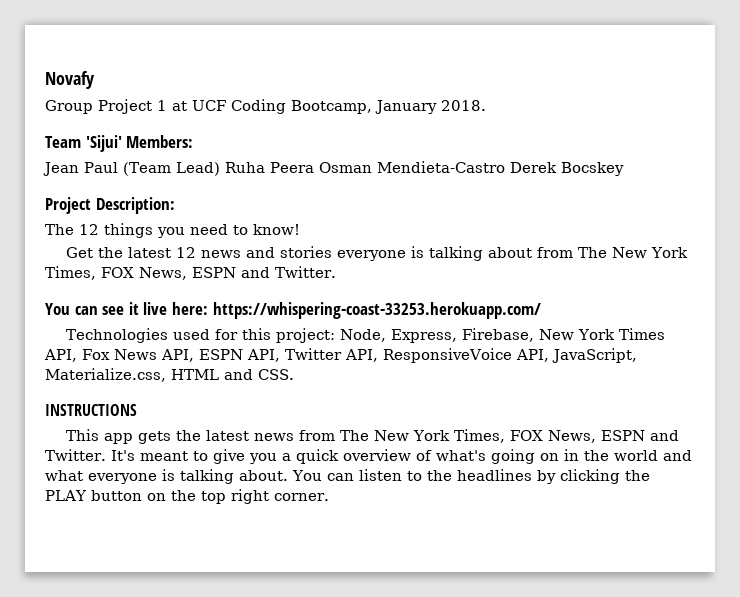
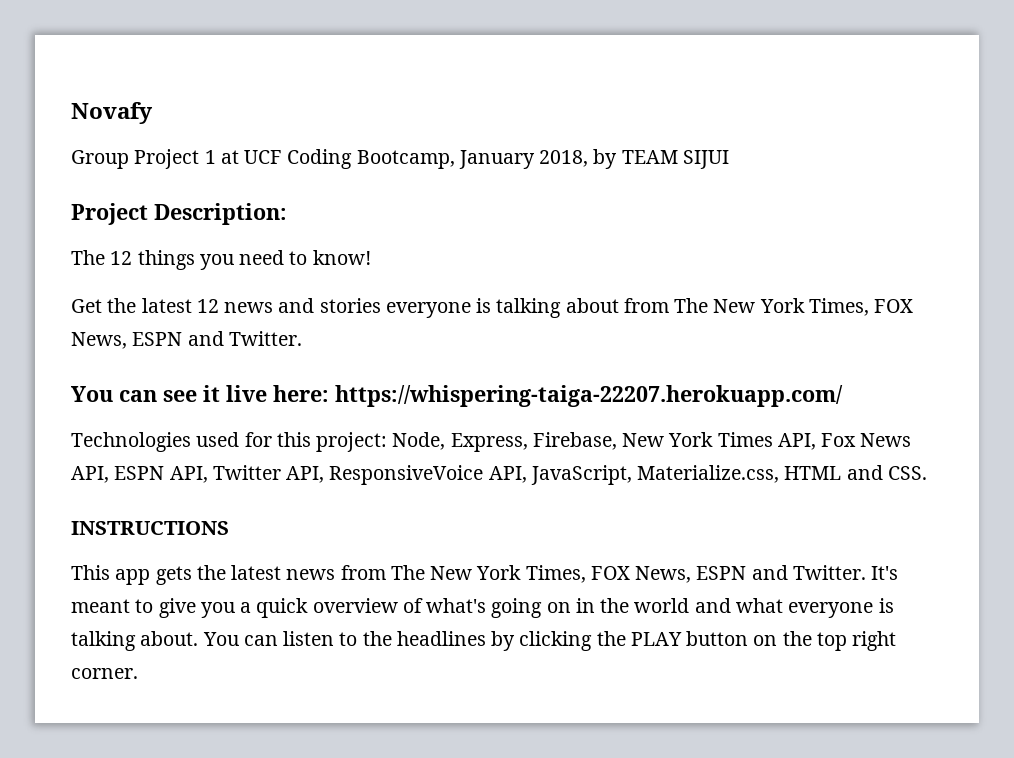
- Group Project 1 at UCF Coding Bootcamp, January 2018.
- Team 'Sijui' Members:
- Jean Paul (Team Lead) Ruha Peera Osman Mendieta-Castro Derek Bocskey
+ Group Project 1 at UCF Coding Bootcamp, January 2018, by TEAM SIJUI
- You can see it live here: https://whispering-coast-33253.herokuapp.com/
+ You can see it live here: https://whispering-taiga-22207.herokuapp.com/

